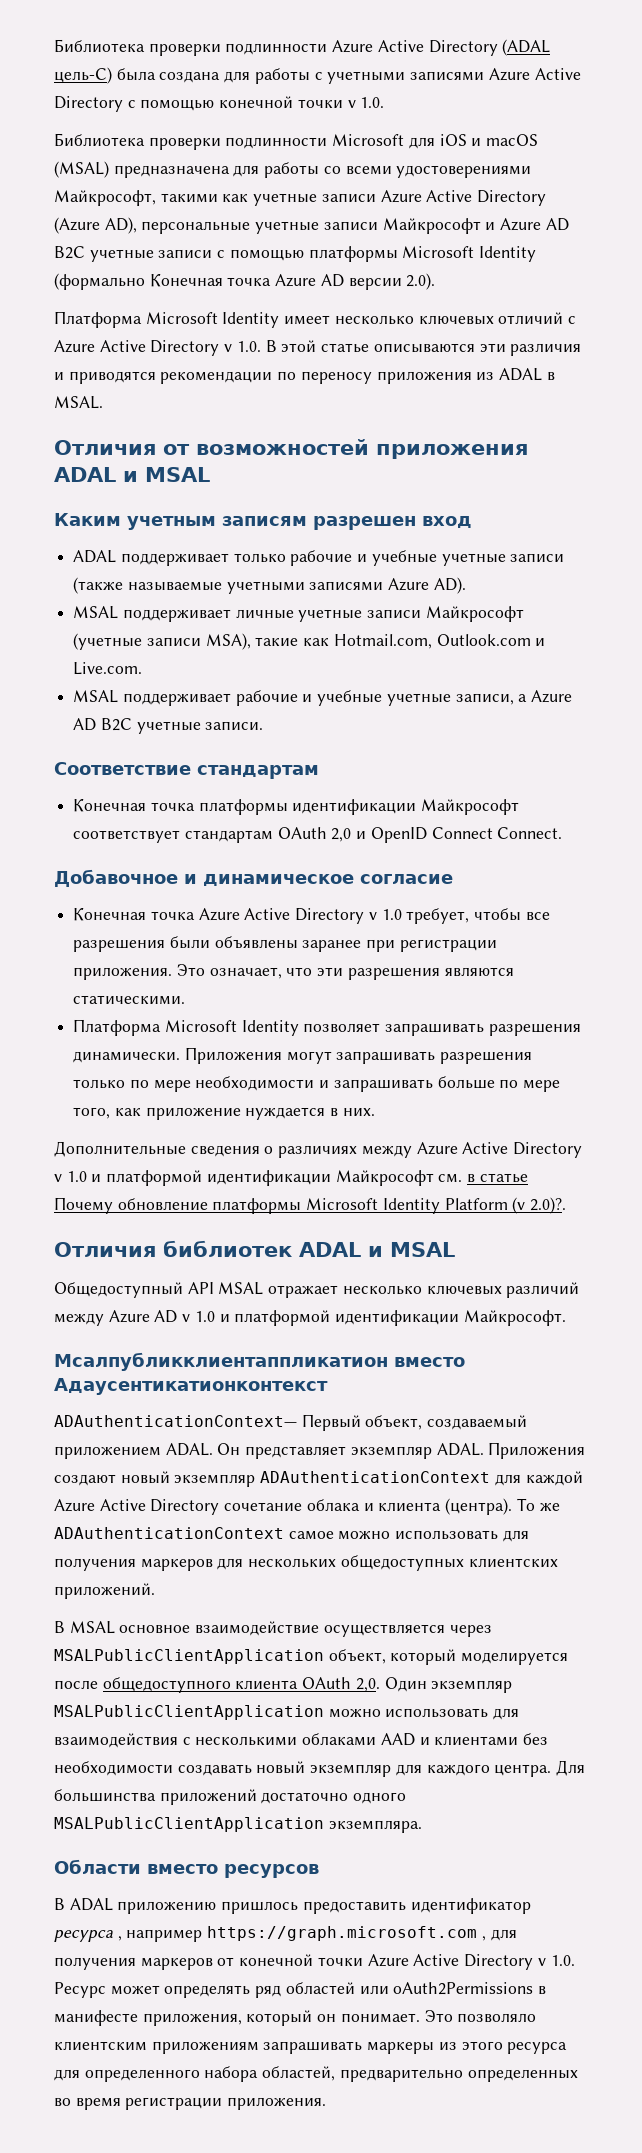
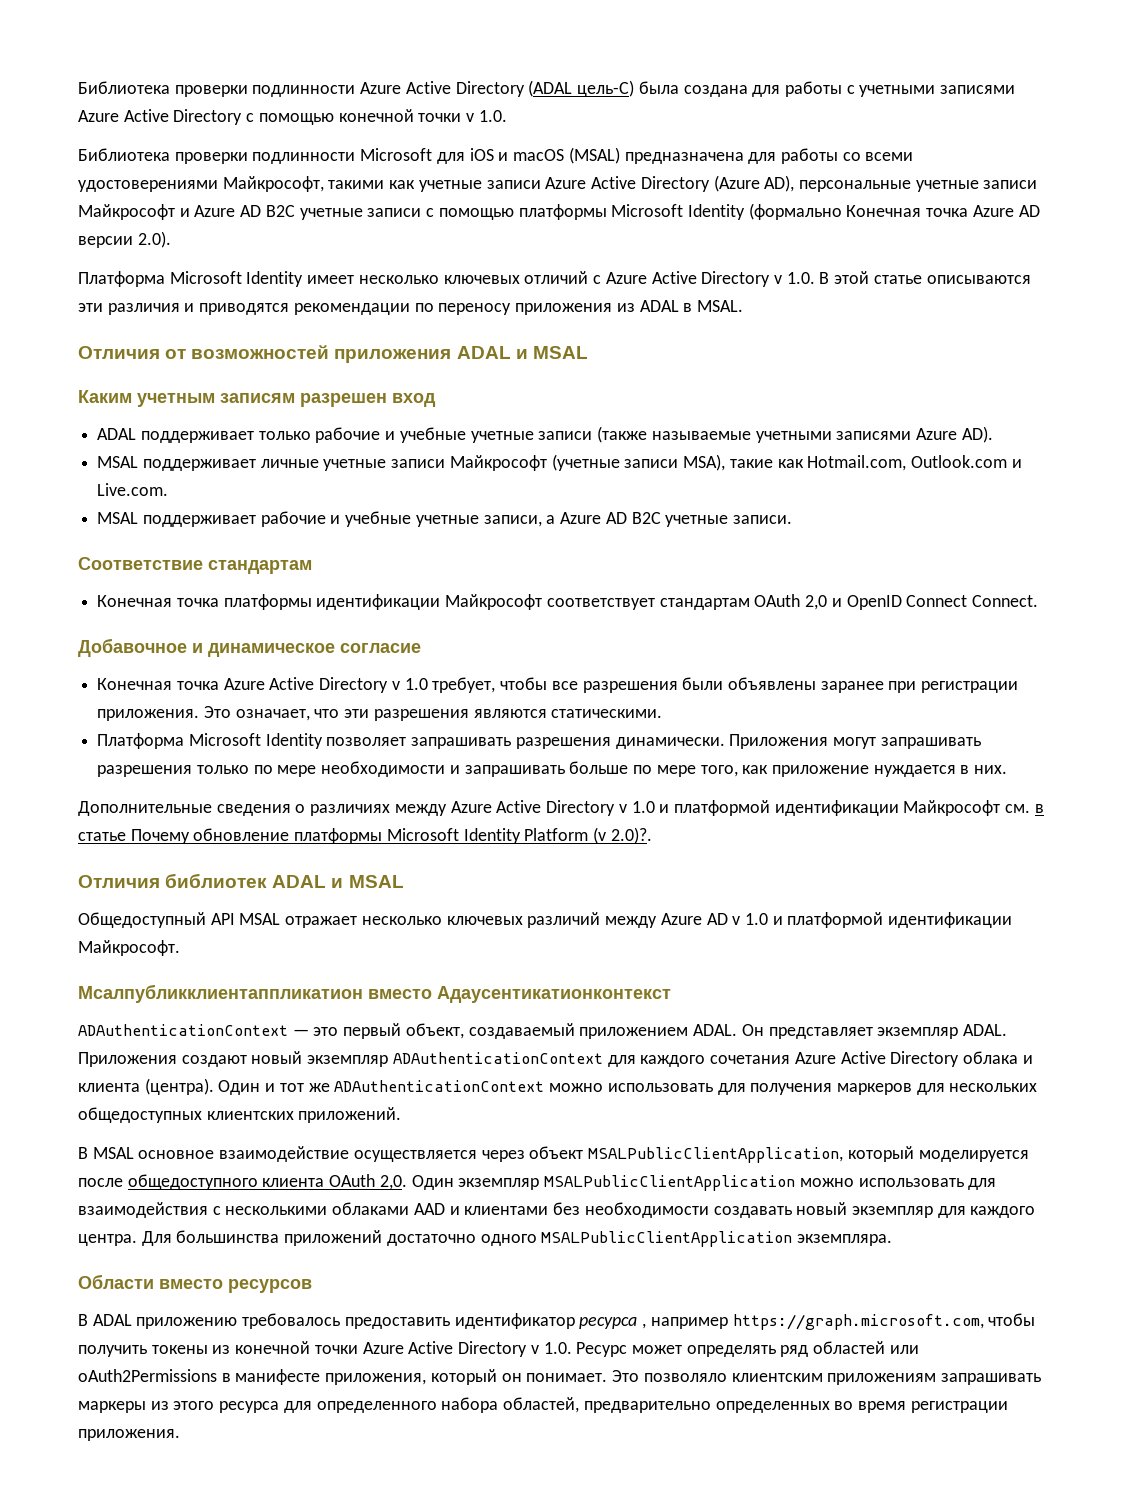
- ADAuthenticationContext— Первый объект, создаваемый приложением ADAL.
+ ADAuthenticationContext — это первый объект, создаваемый приложением ADAL.
- Приложения создают новый экземпляр ADAuthenticationContext для каждой Azure Active Directory сочетание облака и клиента (центра).
+ Приложения создают новый экземпляр ADAuthenticationContext для каждого сочетания Azure Active Directory облака и клиента (центра).
- То же ADAuthenticationContext самое можно использовать для получения маркеров для нескольких общедоступных клиентских приложений.
+ Один и тот же ADAuthenticationContext можно использовать для получения маркеров для нескольких общедоступных клиентских приложений.
- В MSAL основное взаимодействие осуществляется через MSALPublicClientApplication объект, который моделируется после общедоступного клиента OAuth 2,0.
+ В MSAL основное взаимодействие осуществляется через объект MSALPublicClientApplication, который моделируется после общедоступного клиента OAuth 2,0.
- В ADAL приложению пришлось предоставить идентификатор ресурса , например https://graph.microsoft.com , для получения маркеров от конечной точки Azure Active Directory v 1.0. Ресурс может определять ряд областей или oAuth2Permissions в манифесте приложения, который он понимает.
+ В ADAL приложению требовалось предоставить идентификатор ресурса , например https://graph.microsoft.com, чтобы получить токены из конечной точки Azure Active Directory v 1.0. Ресурс может определять ряд областей или oAuth2Permissions в манифесте приложения, который он понимает.

